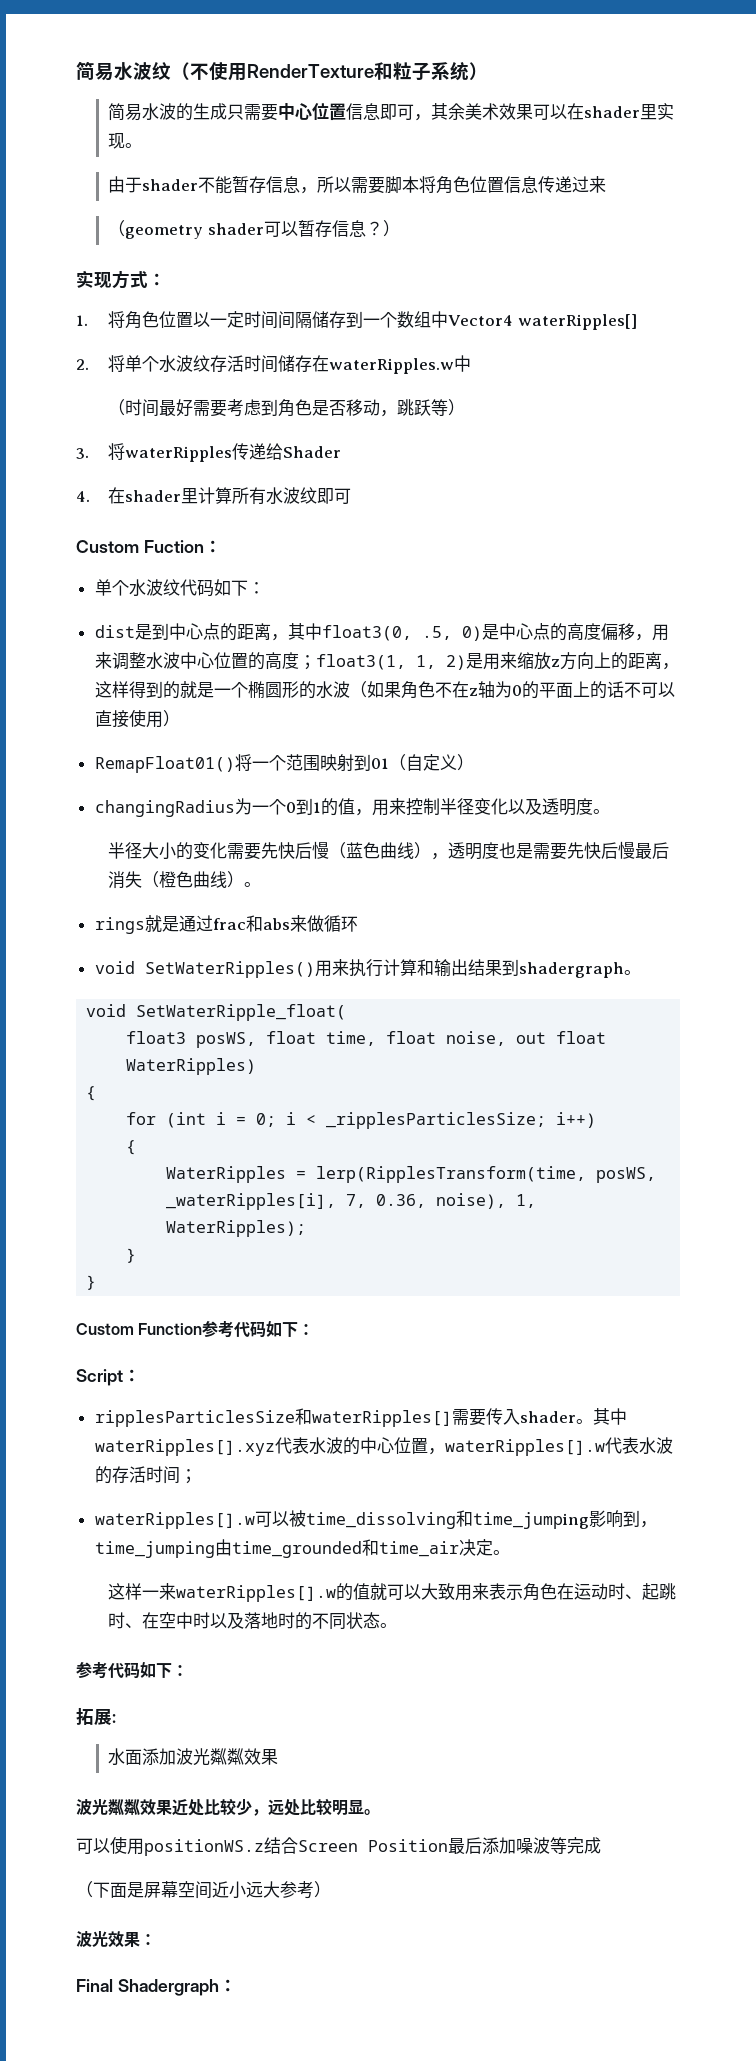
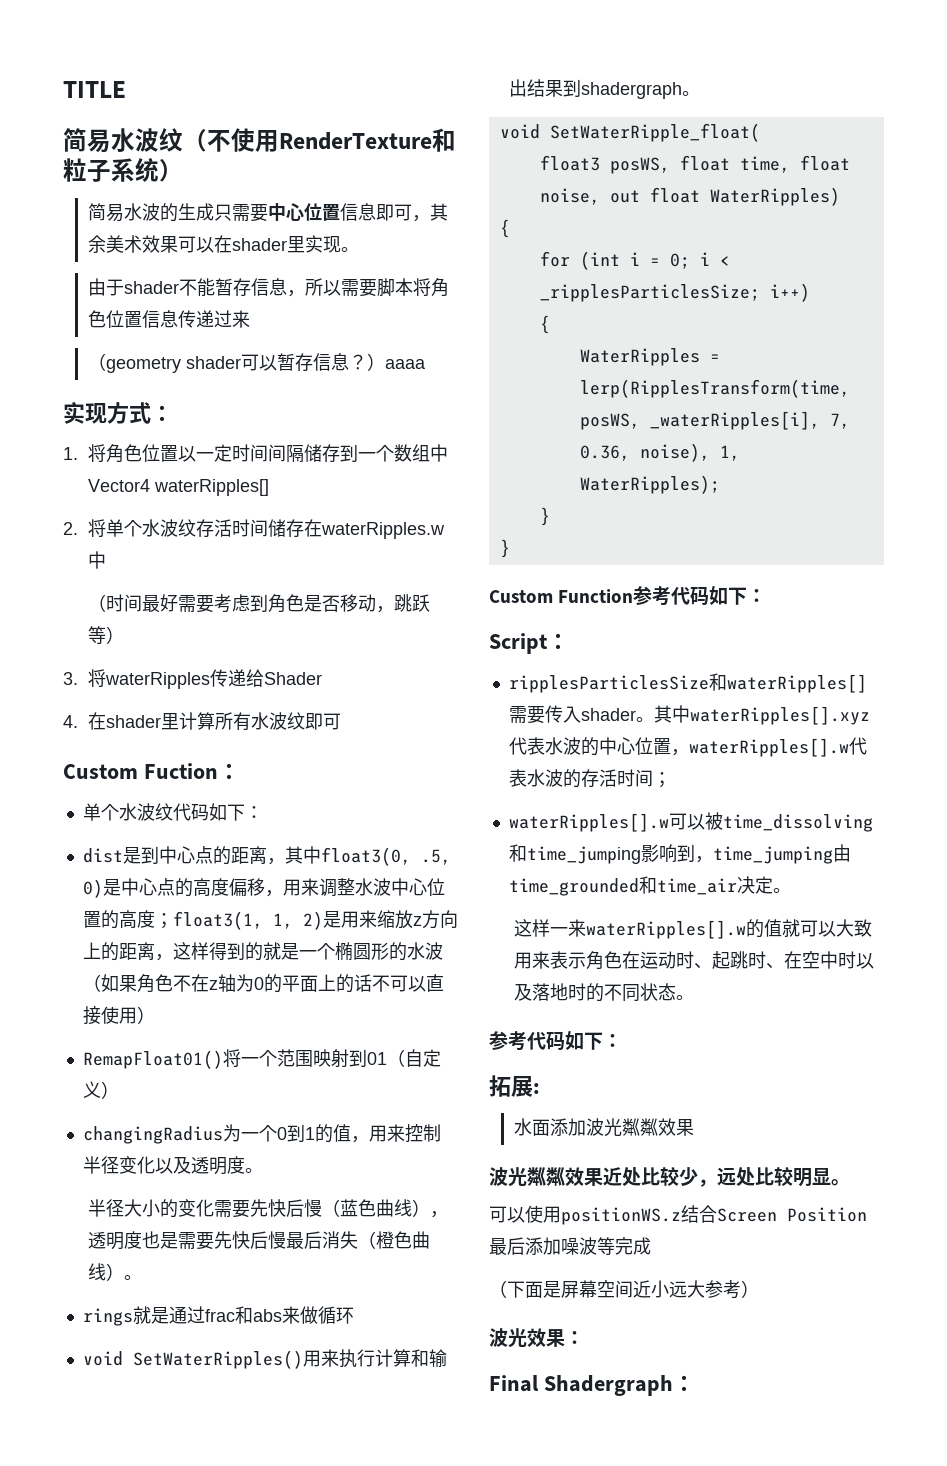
+ TITLE
- （geometry shader可以暂存信息？）
+ （geometry shader可以暂存信息？）aaaa

